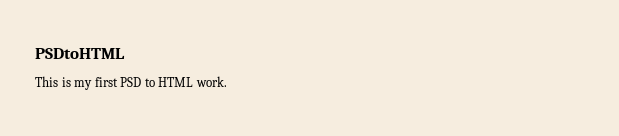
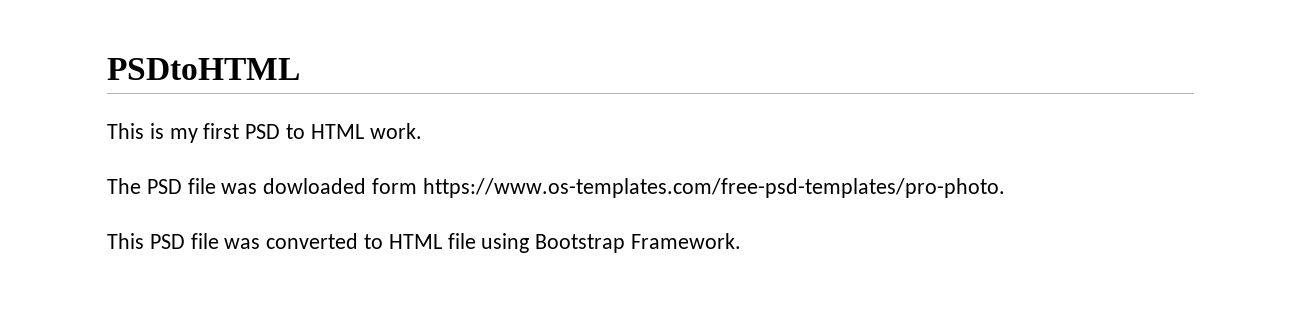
+ The PSD file was dowloaded form https://www.os-templates.com/free-psd-templates/pro-photo.
+ This PSD file was converted to HTML file using Bootstrap Framework.

